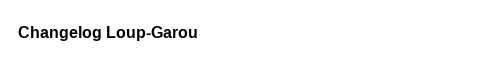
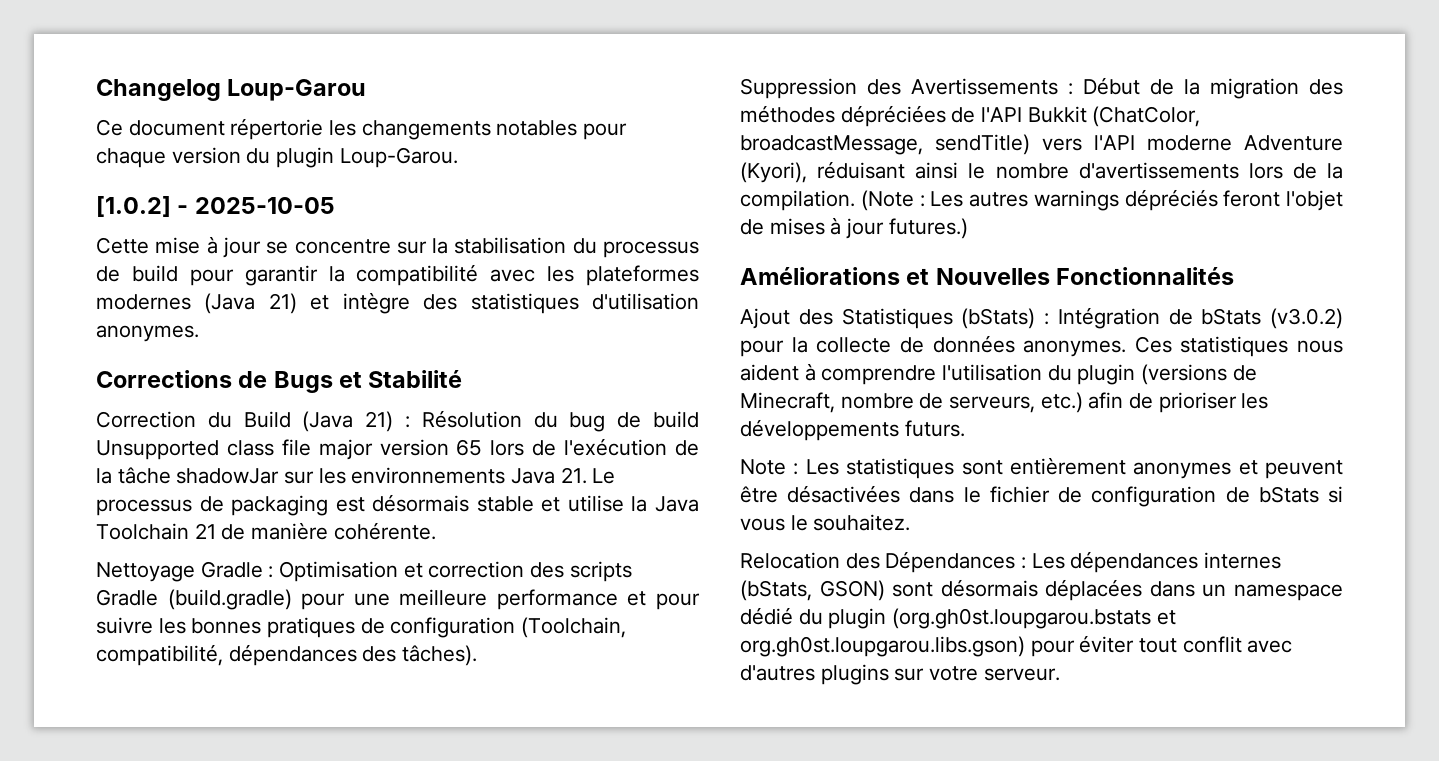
+ Ce document répertorie les changements notables pour chaque version du plugin Loup-Garou.
+ [1.0.2] - 2025-10-05
+ Cette mise à jour se concentre sur la stabilisation du processus de build pour garantir la compatibilité avec les plateformes modernes (Java 21) et intègre des statistiques d'utilisation anonymes.
+ Corrections de Bugs et Stabilité
+ Correction du Build (Java 21) : Résolution du bug de build Unsupported class file major version 65 lors de l'exécution de la tâche shadowJar sur les environnements Java 21. Le processus de packaging est désormais stable et utilise la Java Toolchain 21 de manière cohérente.
+ Nettoyage Gradle : Optimisation et correction des scripts Gradle (build.gradle) pour une meilleure performance et pour suivre les bonnes pratiques de configuration (Toolchain, compatibilité, dépendances des tâches).
+ Suppression des Avertissements : Début de la migration des méthodes dépréciées de l'API Bukkit (ChatColor, broadcastMessage, sendTitle) vers l'API moderne Adventure (Kyori), réduisant ainsi le nombre d'avertissements lors de la compilation. (Note : Les autres warnings dépréciés feront l'objet de mises à jour futures.)
+ Améliorations et Nouvelles Fonctionnalités
+ Ajout des Statistiques (bStats) : Intégration de bStats (v3.0.2) pour la collecte de données anonymes. Ces statistiques nous aident à comprendre l'utilisation du plugin (versions de Minecraft, nombre de serveurs, etc.) afin de prioriser les développements futurs.
+ Note : Les statistiques sont entièrement anonymes et peuvent être désactivées dans le fichier de configuration de bStats si vous le souhaitez.
+ Relocation des Dépendances : Les dépendances internes (bStats, GSON) sont désormais déplacées dans un namespace dédié du plugin (org.gh0st.loupgarou.bstats et org.gh0st.loupgarou.libs.gson) pour éviter tout conflit avec d'autres plugins sur votre serveur.

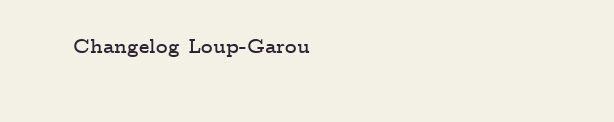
- Ce document répertorie les changements notables pour chaque version du plugin Loup-Garou.
- [1.0.2] - 2025-10-05
- Cette mise à jour se concentre sur la stabilisation du processus de build pour garantir la compatibilité avec les plateformes modernes (Java 21) et intègre des statistiques d'utilisation anonymes.
- Corrections de Bugs et Stabilité
- Correction du Build (Java 21) : Résolution du bug de build Unsupported class file major version 65 lors de l'exécution de la tâche shadowJar sur les environnements Java 21. Le processus de packaging est désormais stable et utilise la Java Toolchain 21 de manière cohérente.
- Nettoyage Gradle : Optimisation et correction des scripts Gradle (build.gradle) pour une meilleure performance et pour suivre les bonnes pratiques de configuration (Toolchain, compatibilité, dépendances des tâches).
- Suppression des Avertissements : Début de la migration des méthodes dépréciées de l'API Bukkit (ChatColor, broadcastMessage, sendTitle) vers l'API moderne Adventure (Kyori), réduisant ainsi le nombre d'avertissements lors de la compilation. (Note : Les autres warnings dépréciés feront l'objet de mises à jour futures.)
- Améliorations et Nouvelles Fonctionnalités
- Ajout des Statistiques (bStats) : Intégration de bStats (v3.0.2) pour la collecte de données anonymes. Ces statistiques nous aident à comprendre l'utilisation du plugin (versions de Minecraft, nombre de serveurs, etc.) afin de prioriser les développements futurs.
- Note : Les statistiques sont entièrement anonymes et peuvent être désactivées dans le fichier de configuration de bStats si vous le souhaitez.
- Relocation des Dépendances : Les dépendances internes (bStats, GSON) sont désormais déplacées dans un namespace dédié du plugin (org.gh0st.loupgarou.bstats et org.gh0st.loupgarou.libs.gson) pour éviter tout conflit avec d'autres plugins sur votre serveur.

